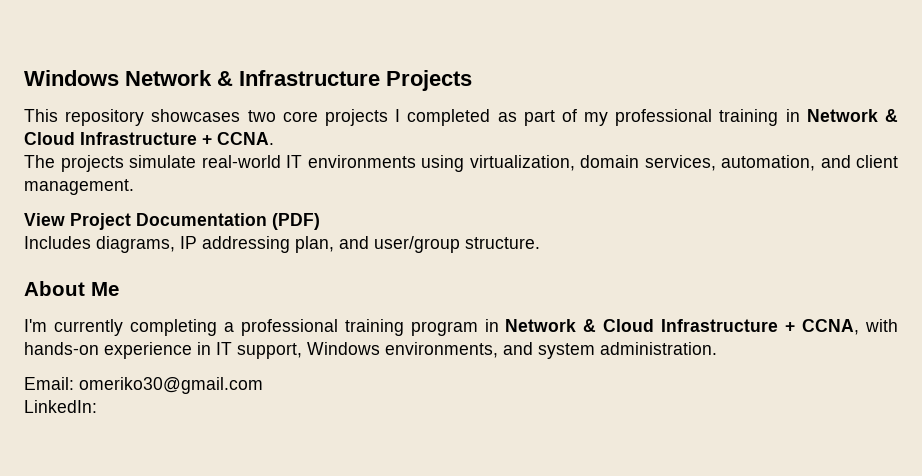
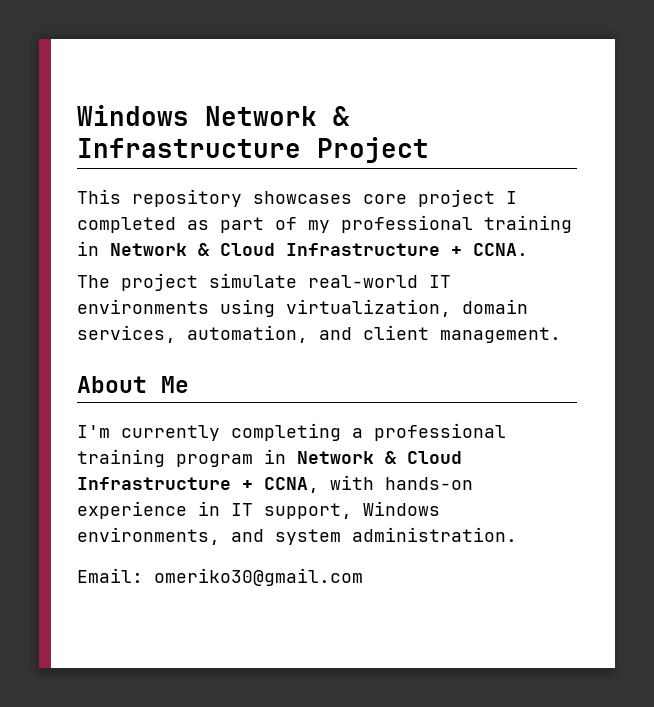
- Windows Network & Infrastructure Projects
+ Windows Network & Infrastructure Project
- This repository showcases two core projects I completed as part of my professional training in Network & Cloud Infrastructure + CCNA.
+ This repository showcases core project I completed as part of my professional training in Network & Cloud Infrastructure + CCNA.
- The projects simulate real-world IT environments using virtualization, domain services, automation, and client management.
+ The project simulate real-world IT environments using virtualization, domain services, automation, and client management.
- View Project Documentation (PDF)
- Includes diagrams, IP addressing plan, and user/group structure.
- LinkedIn:

